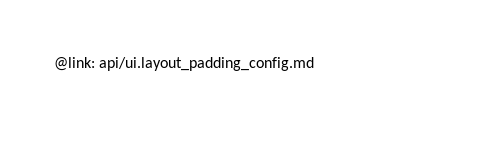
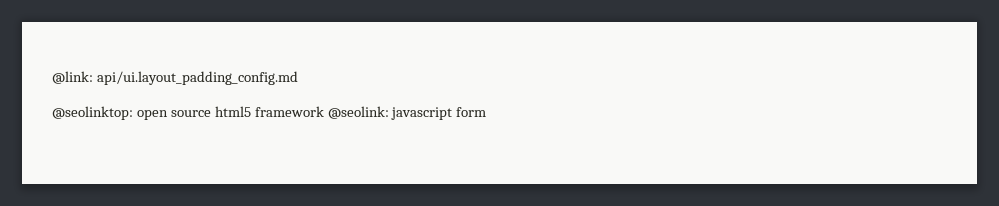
+ @seolinktop: open source html5 framework @seolink: javascript form

